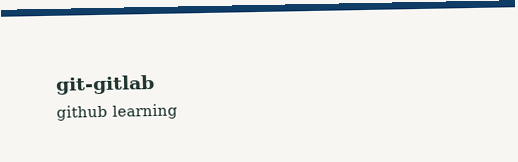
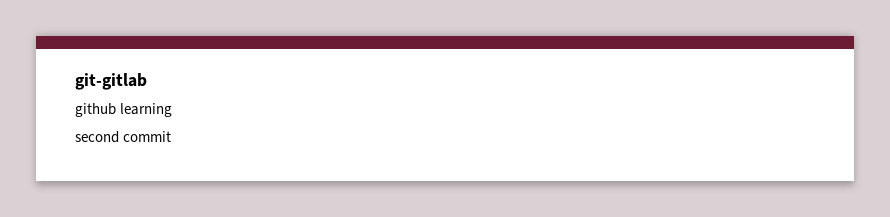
+ second commit

